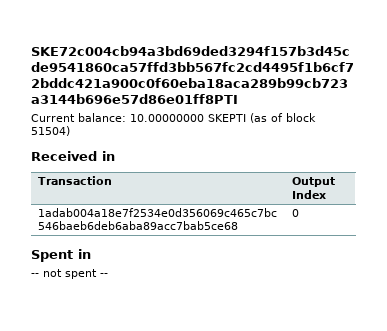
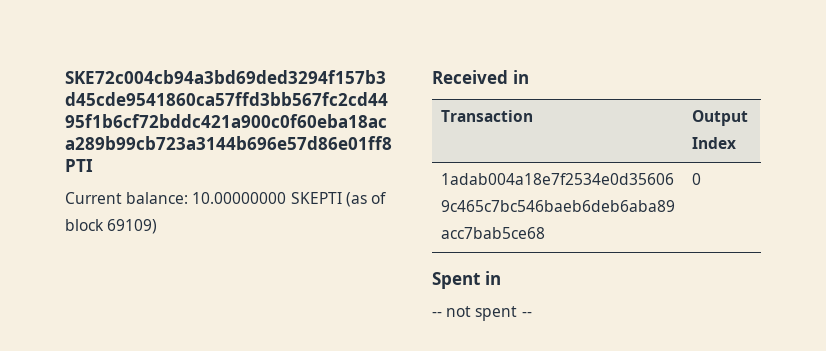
- Current balance: 10.00000000 SKEPTI (as of block 51504)
+ Current balance: 10.00000000 SKEPTI (as of block 69109)

